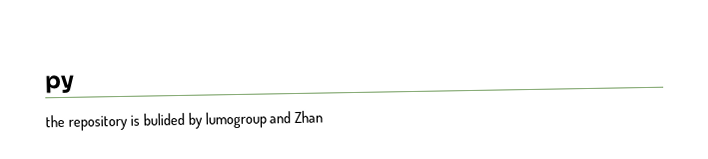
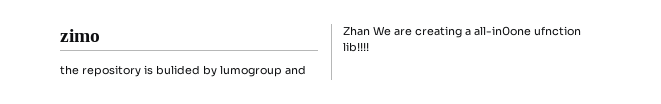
- py
+ zimo
- the repository is bulided by lumogroup and Zhan
+ the repository is bulided by lumogroup and Zhan We are creating a all-in0one ufnction lib!!!!

